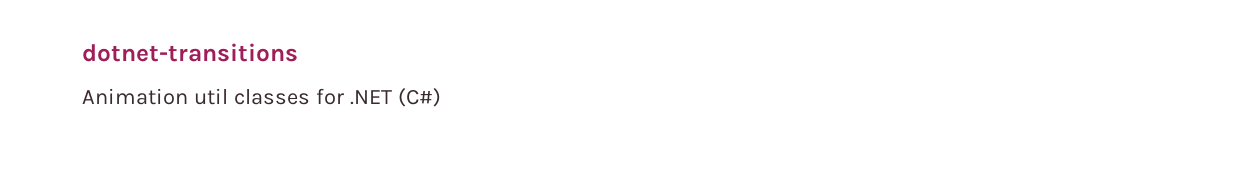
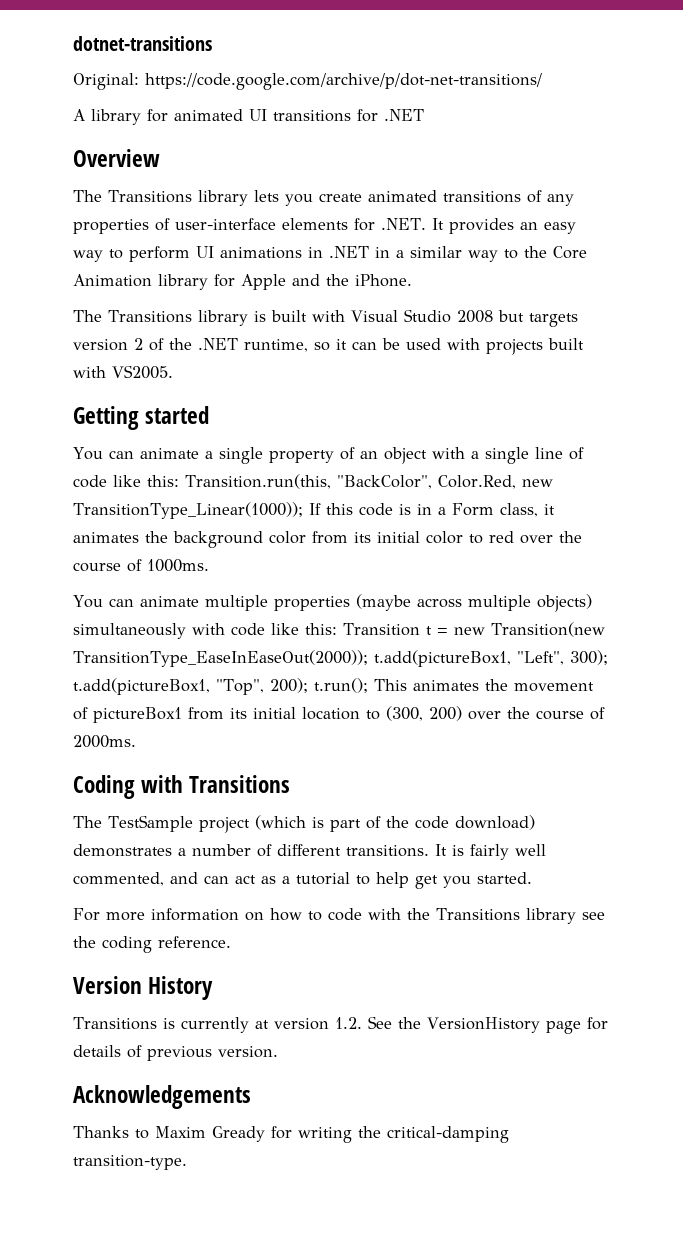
- Animation util classes for .NET (C#)
+ Original: https://code.google.com/archive/p/dot-net-transitions/
+ A library for animated UI transitions for .NET
+ Overview
+ The Transitions library lets you create animated transitions of any properties of user-interface elements for .NET. It provides an easy way to perform UI animations in .NET in a similar way to the Core Animation library for Apple and the iPhone.
+ The Transitions library is built with Visual Studio 2008 but targets version 2 of the .NET runtime, so it can be used with projects built with VS2005.
+ Getting started
+ You can animate a single property of an object with a single line of code like this: Transition.run(this, "BackColor", Color.Red, new TransitionType_Linear(1000)); If this code is in a Form class, it animates the background color from its initial color to red over the course of 1000ms.
+ You can animate multiple properties (maybe across multiple objects) simultaneously with code like this: Transition t = new Transition(new TransitionType_EaseInEaseOut(2000)); t.add(pictureBox1, "Left", 300); t.add(pictureBox1, "Top", 200); t.run(); This animates the movement of pictureBox1 from its initial location to (300, 200) over the course of 2000ms.
+ Coding with Transitions
+ The TestSample project (which is part of the code download) demonstrates a number of different transitions. It is fairly well commented, and can act as a tutorial to help get you started.
+ For more information on how to code with the Transitions library see the coding reference.
+ Version History
+ Transitions is currently at version 1.2. See the VersionHistory page for details of previous version.
+ Acknowledgements
+ Thanks to Maxim Gready for writing the critical-damping transition-type.

